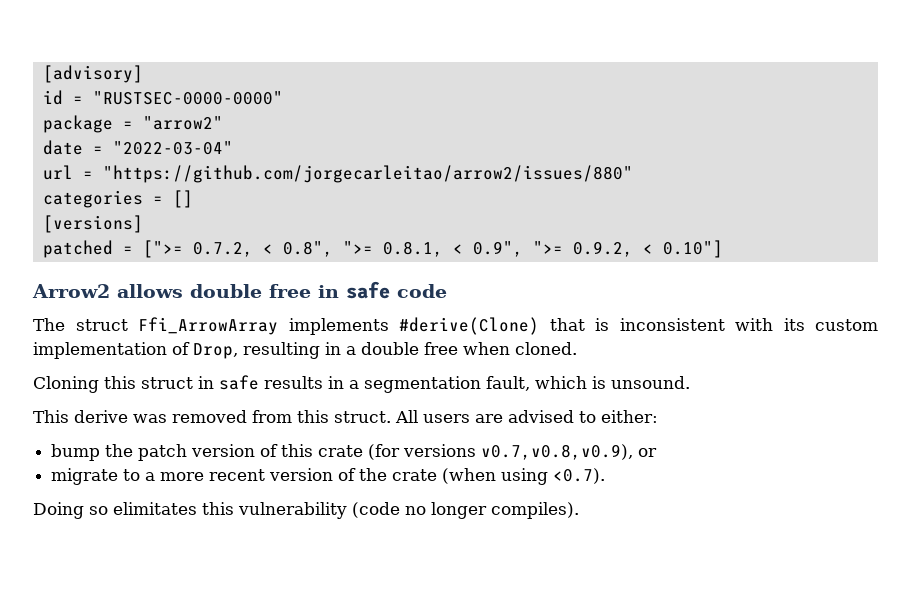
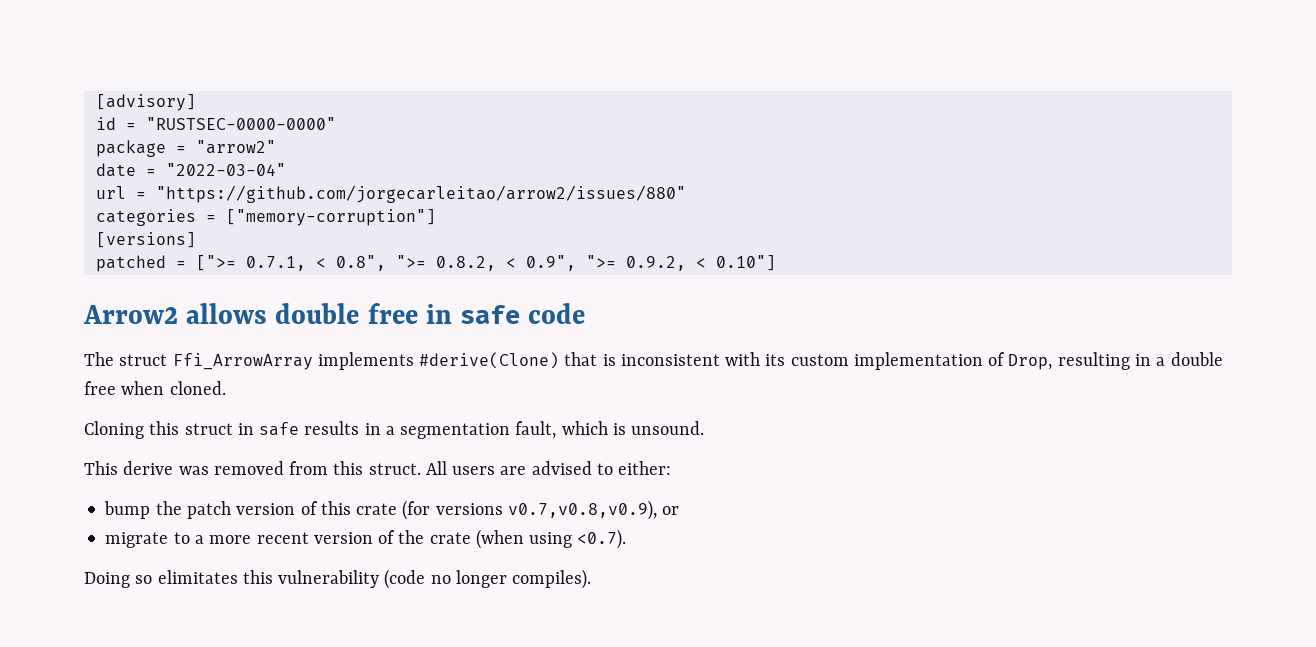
- categories = []
+ categories = ["memory-corruption"]
- patched = [">= 0.7.2, < 0.8", ">= 0.8.1, < 0.9", ">= 0.9.2, < 0.10"]
+ patched = [">= 0.7.1, < 0.8", ">= 0.8.2, < 0.9", ">= 0.9.2, < 0.10"]

